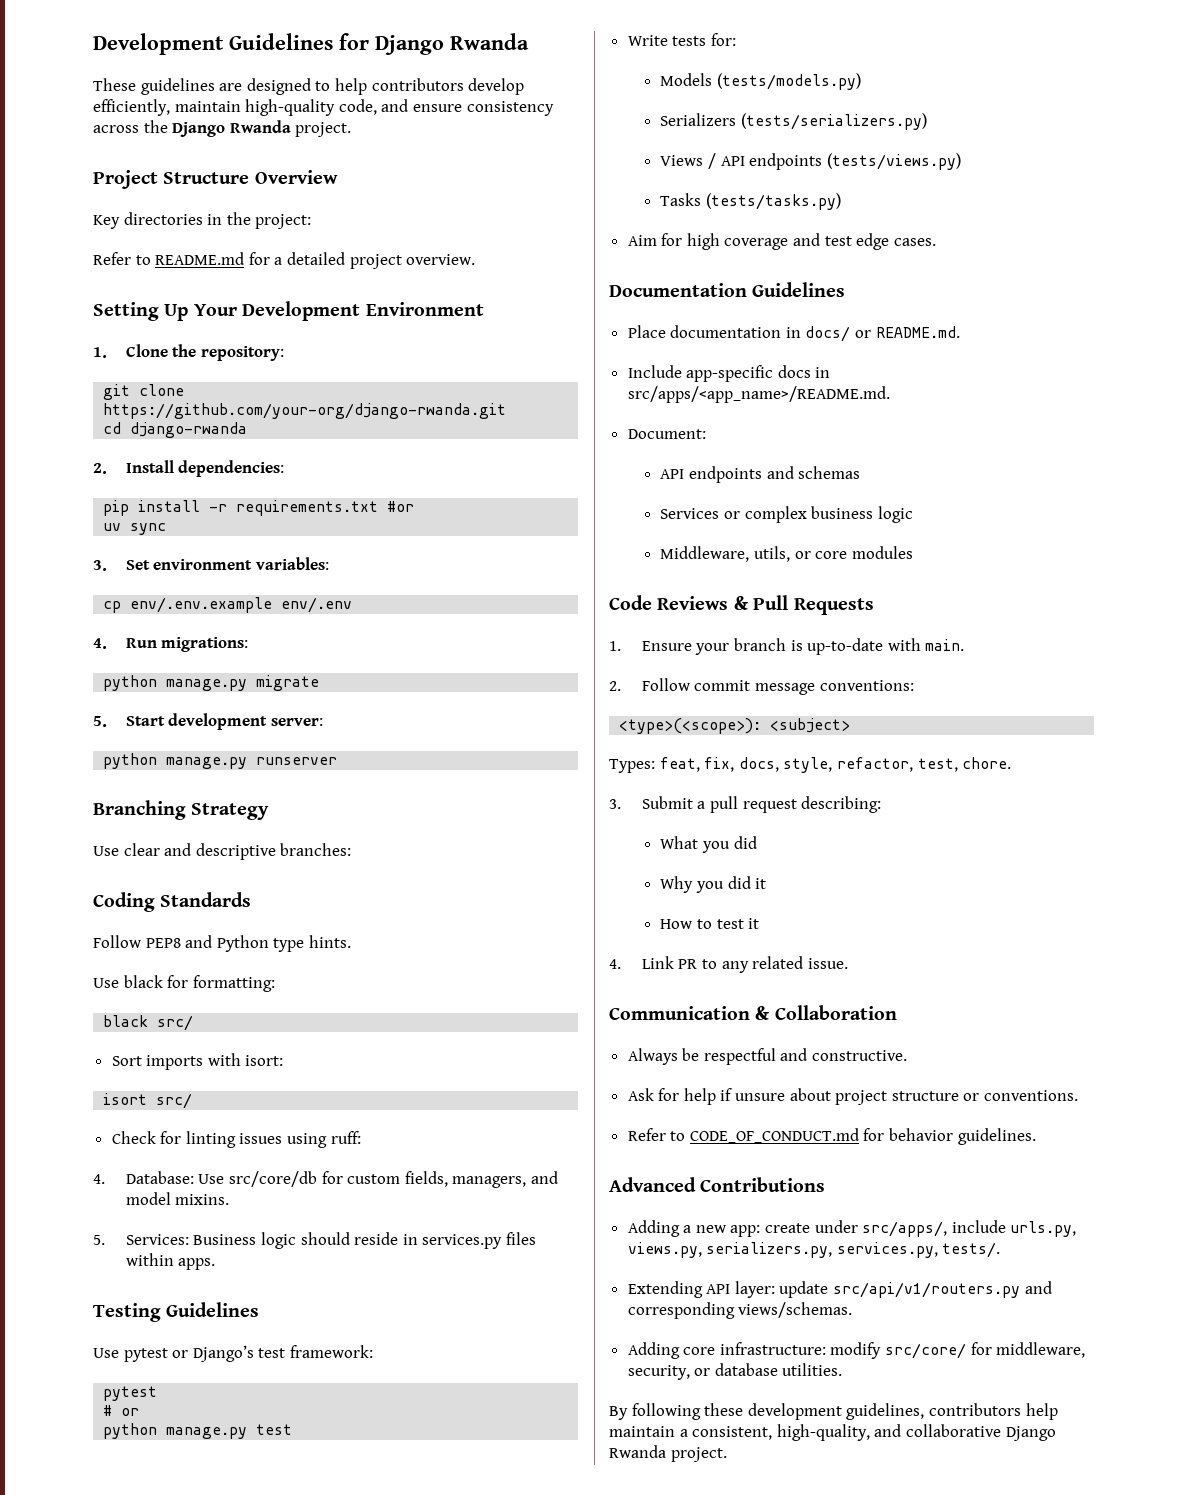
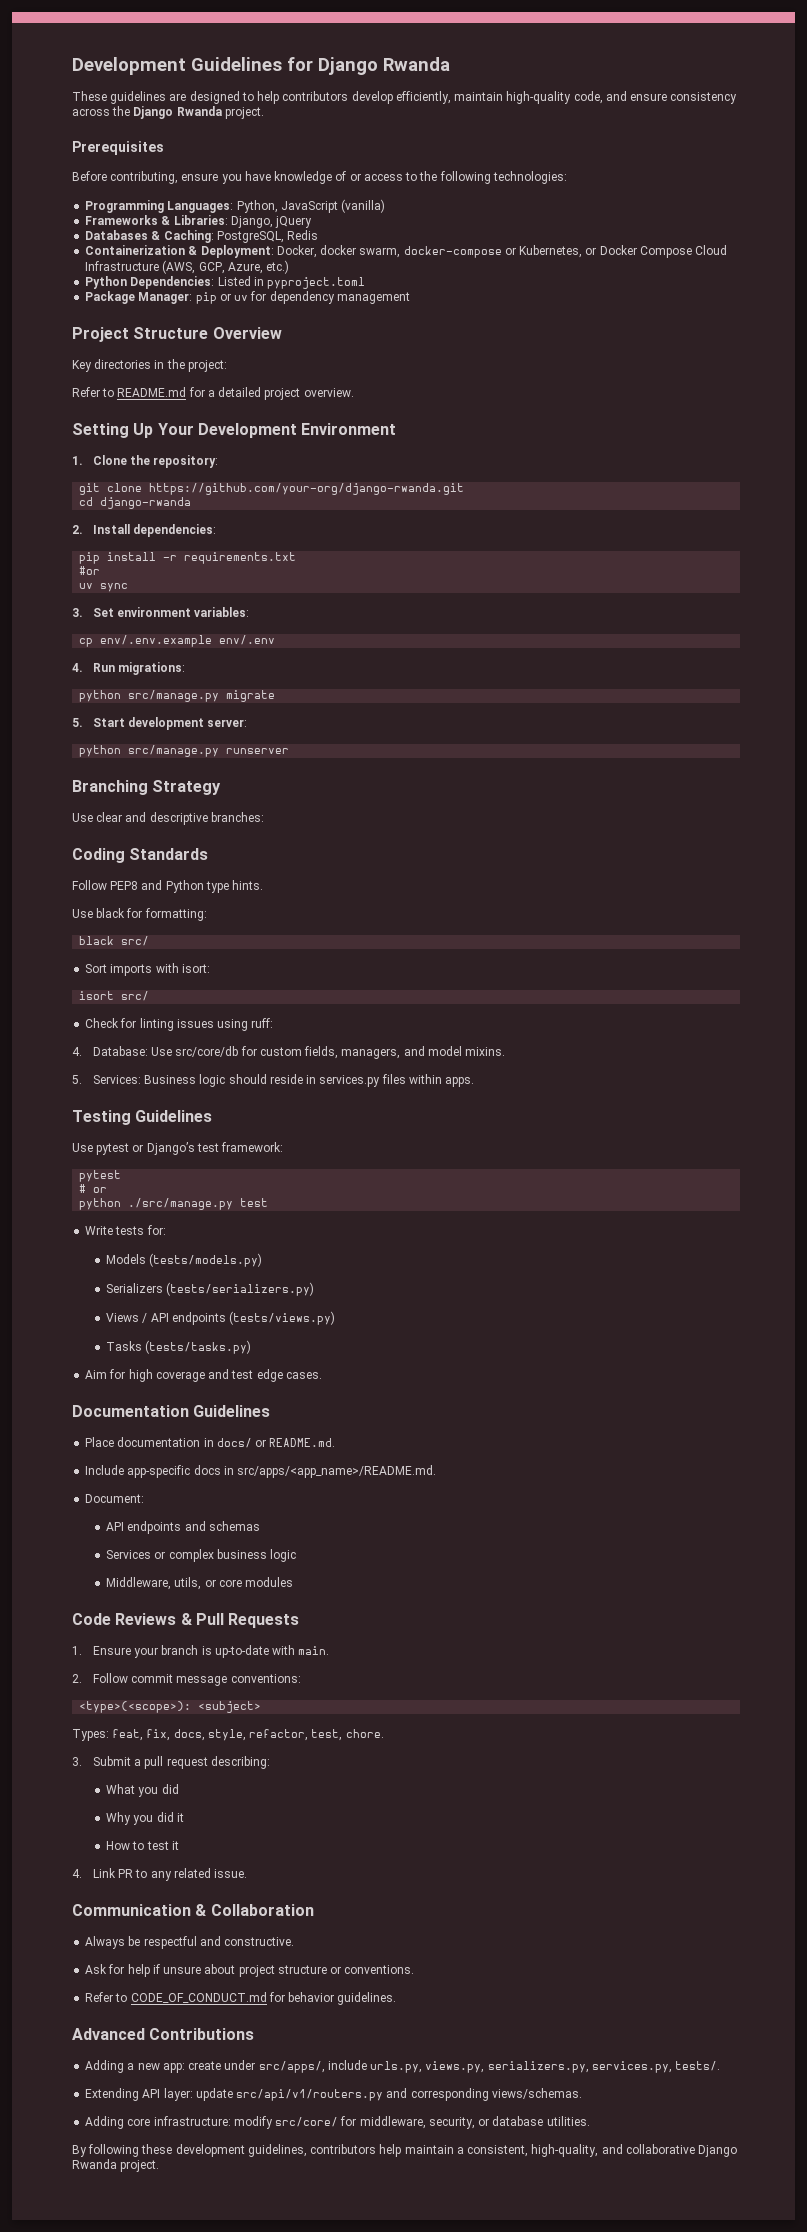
+ Prerequisites
+ Before contributing, ensure you have knowledge of or access to the following technologies:
+ Programming Languages: Python, JavaScript (vanilla)
+ Frameworks & Libraries: Django, jQuery
+ Databases & Caching: PostgreSQL, Redis
+ Containerization & Deployment: Docker, docker swarm, docker-compose or Kubernetes, or Docker Compose Cloud Infrastructure (AWS, GCP, Azure, etc.)
+ Python Dependencies: Listed in pyproject.toml
+ Package Manager: pip or uv for dependency management
- pip install -r requirements.txt #or
+ pip install -r requirements.txt
+ #or
- python manage.py migrate
+ python src/manage.py migrate
- python manage.py runserver
+ python src/manage.py runserver
- python manage.py test
+ python ./src/manage.py test

